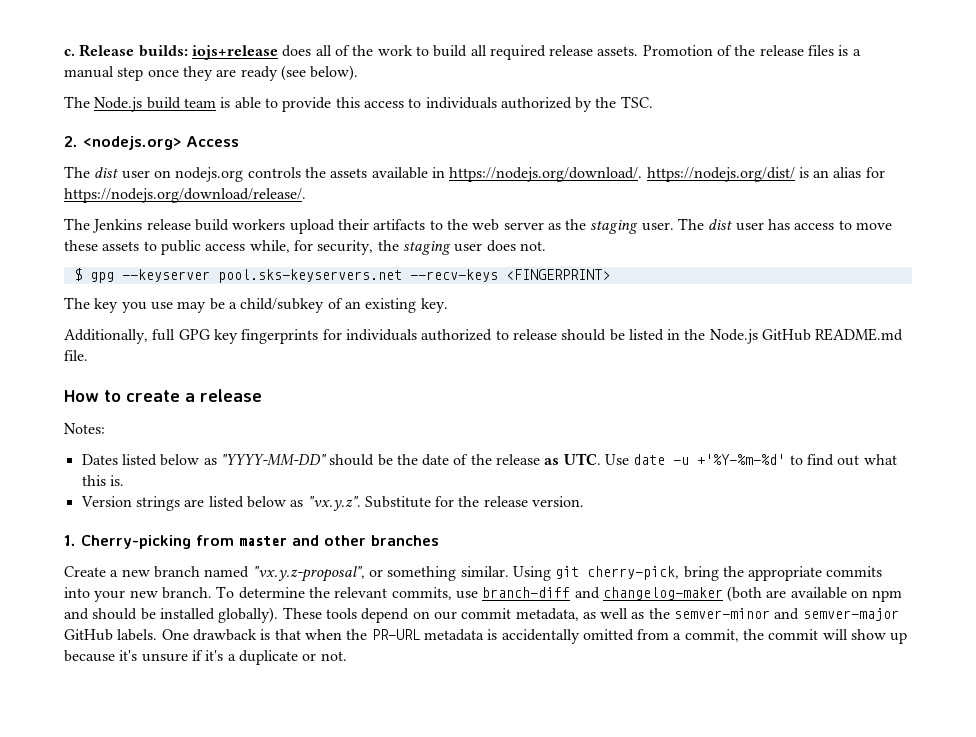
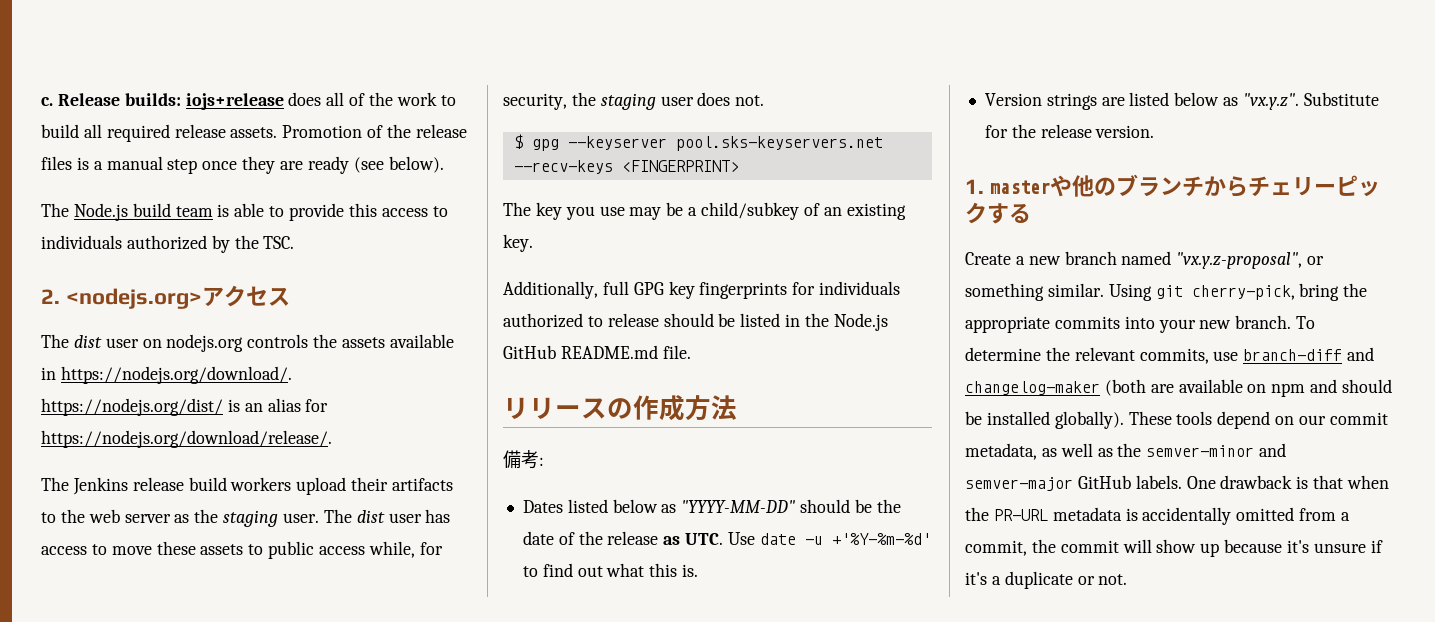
- 2. <nodejs.org> Access
+ 2. <nodejs.org>アクセス
- How to create a release
- Notes:
+ リリースの作成方法
+ 備考:
- 1. Cherry-picking from master and other branches
+ 1. masterや他のブランチからチェリーピックする

